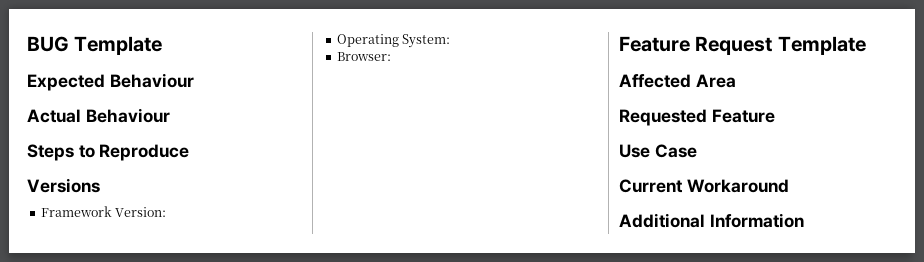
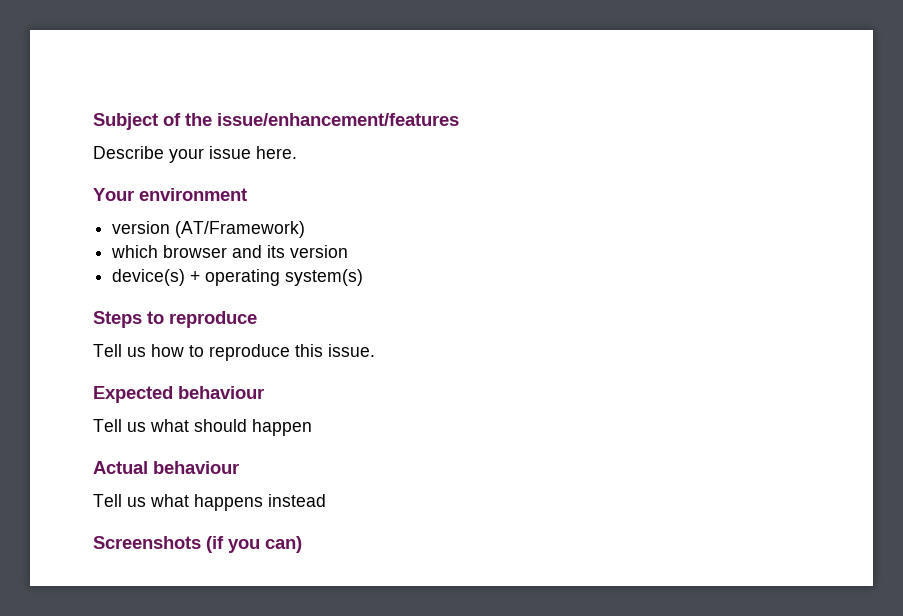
- BUG Template
- Expected Behaviour
- Actual Behaviour
- Steps to Reproduce
- Versions
- Framework Version:
- Operating System:
- Browser:
- Feature Request Template
- Affected Area
- Requested Feature
- Use Case
- Current Workaround
- Additional Information
+ Subject of the issue/enhancement/features
+ Describe your issue here.
+ Your environment
+ version (AT/Framework)
+ which browser and its version
+ device(s) + operating system(s)
+ Steps to reproduce
+ Tell us how to reproduce this issue.
+ Expected behaviour
+ Tell us what should happen
+ Actual behaviour
+ Tell us what happens instead
+ Screenshots (if you can)

